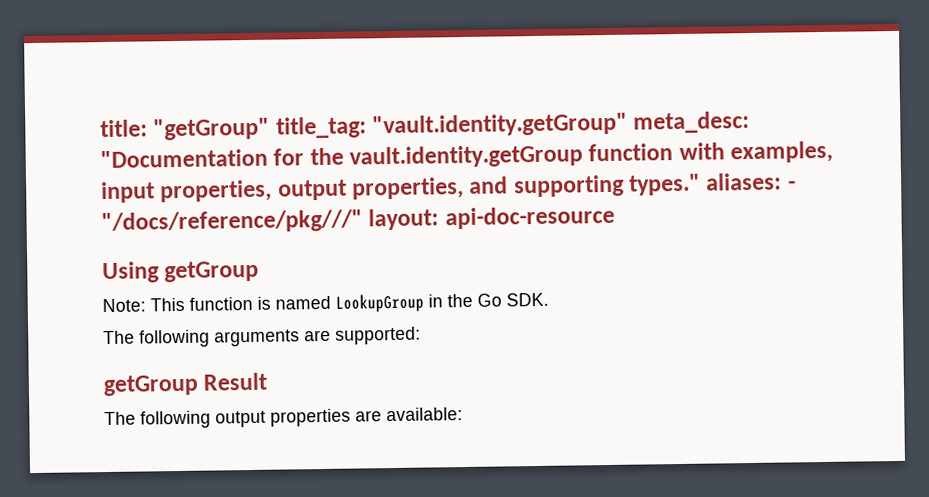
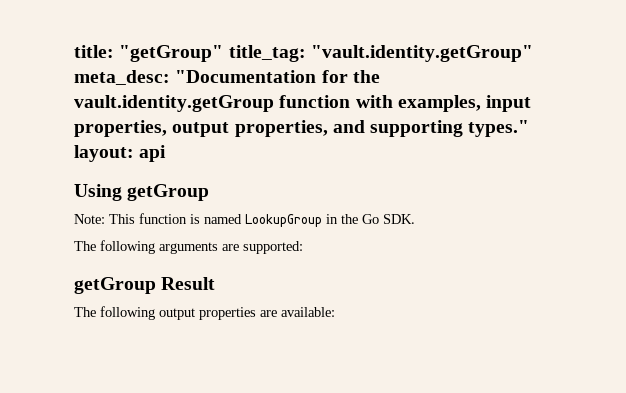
- title: "getGroup" title_tag: "vault.identity.getGroup" meta_desc: "Documentation for the vault.identity.getGroup function with examples, input properties, output properties, and supporting types." aliases: - "/docs/reference/pkg///" layout: api-doc-resource
+ title: "getGroup" title_tag: "vault.identity.getGroup" meta_desc: "Documentation for the vault.identity.getGroup function with examples, input properties, output properties, and supporting types." layout: api

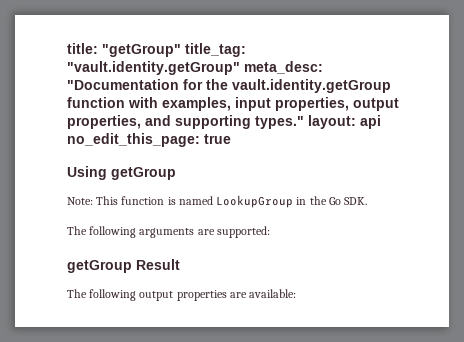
- title: "getGroup" title_tag: "vault.identity.getGroup" meta_desc: "Documentation for the vault.identity.getGroup function with examples, input properties, output properties, and supporting types." layout: api
+ title: "getGroup" title_tag: "vault.identity.getGroup" meta_desc: "Documentation for the vault.identity.getGroup function with examples, input properties, output properties, and supporting types." layout: api no_edit_this_page: true

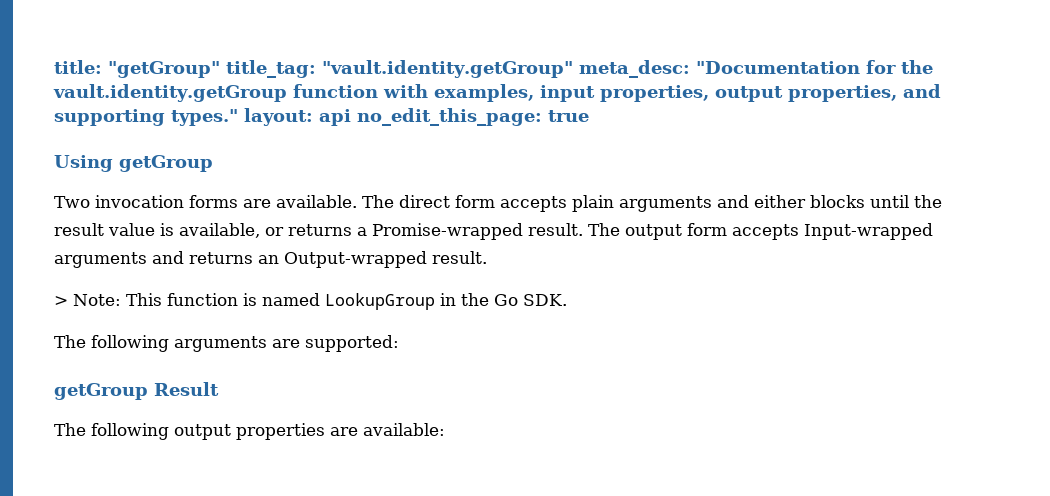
- Note: This function is named LookupGroup in the Go SDK.
+ Two invocation forms are available. The direct form accepts plain arguments and either blocks until the result value is available, or returns a Promise-wrapped result. The output form accepts Input-wrapped arguments and returns an Output-wrapped result.
+ > Note: This function is named LookupGroup in the Go SDK.

